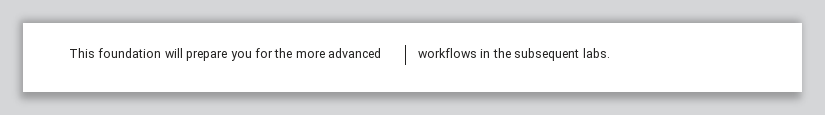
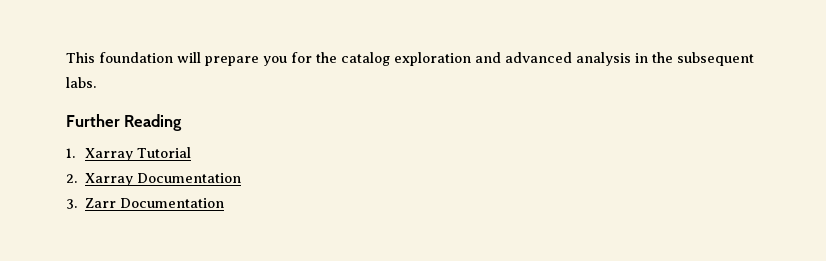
- This foundation will prepare you for the more advanced workflows in the subsequent labs.
+ This foundation will prepare you for the catalog exploration and advanced analysis in the subsequent labs.
+ Further Reading
+ 1. Xarray Tutorial
+ 2. Xarray Documentation
+ 3. Zarr Documentation

